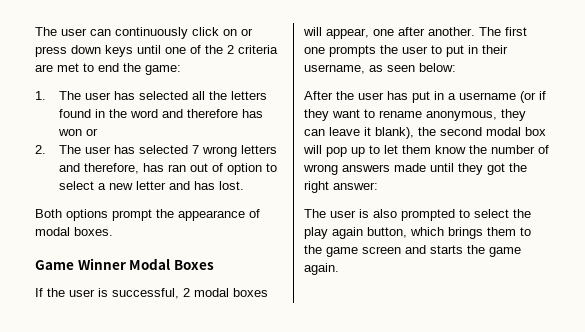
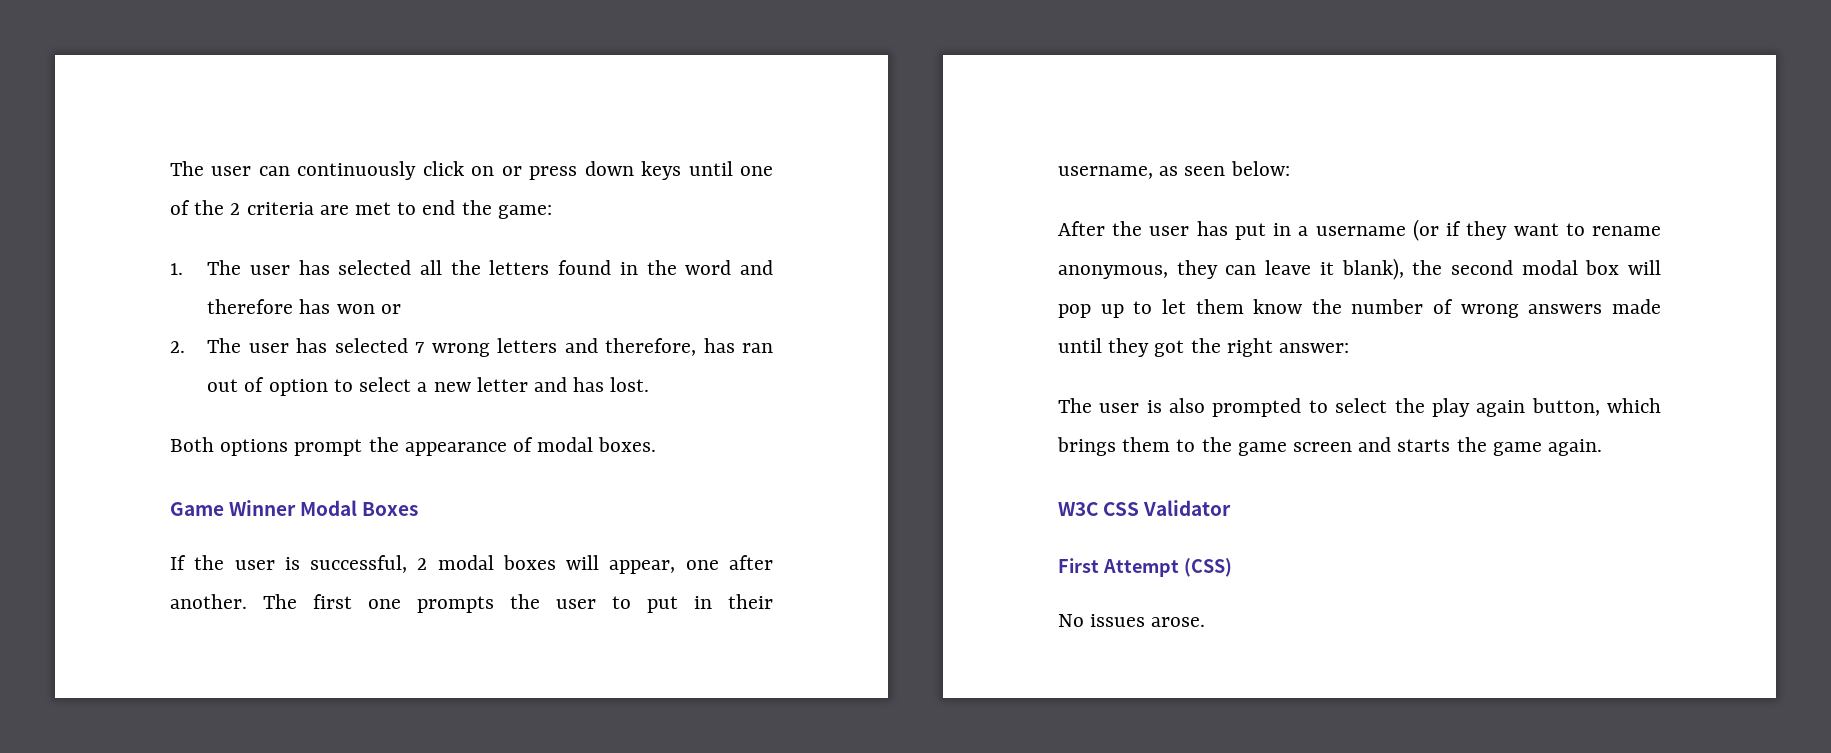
+ W3C CSS Validator
+ First Attempt (CSS)
+ No issues arose.

